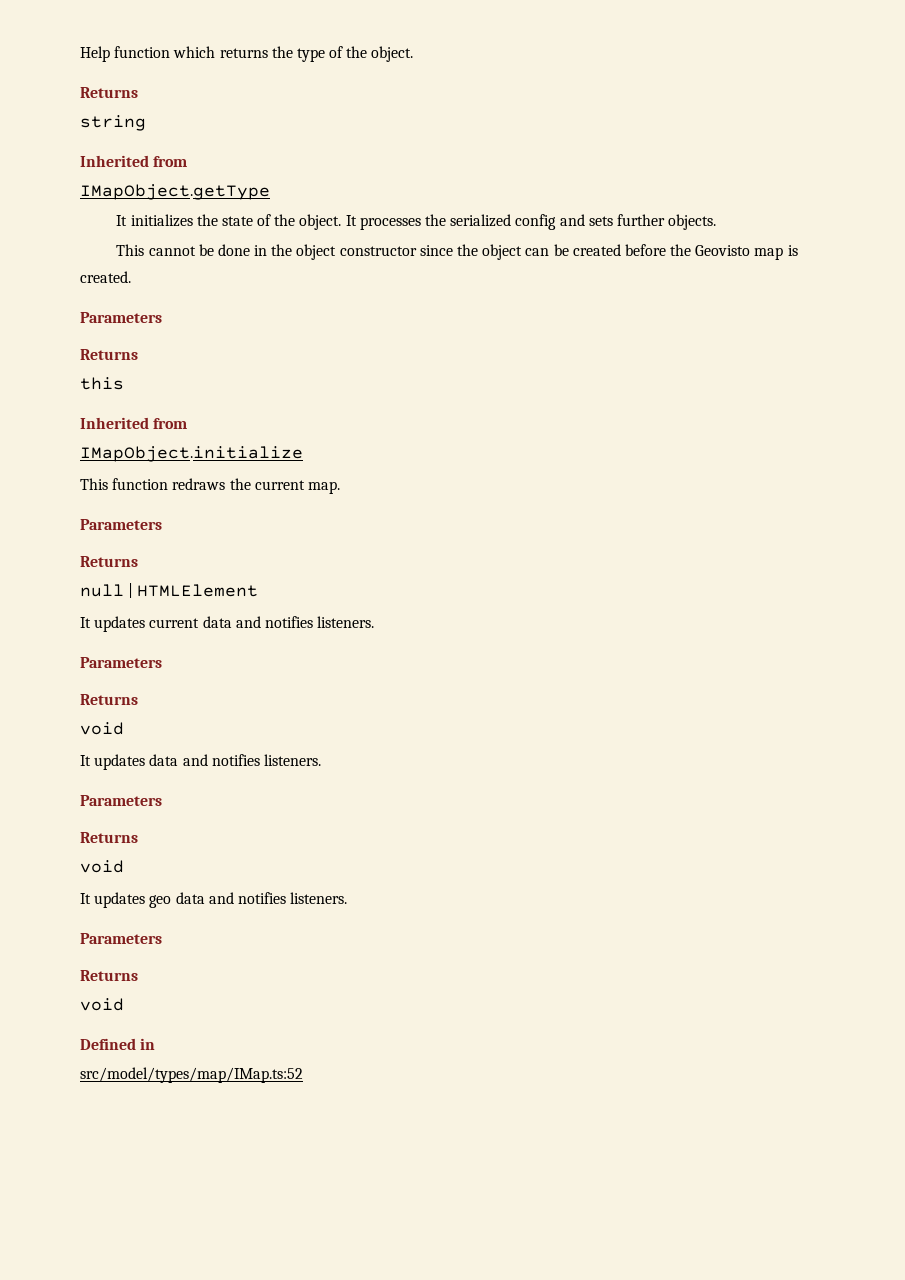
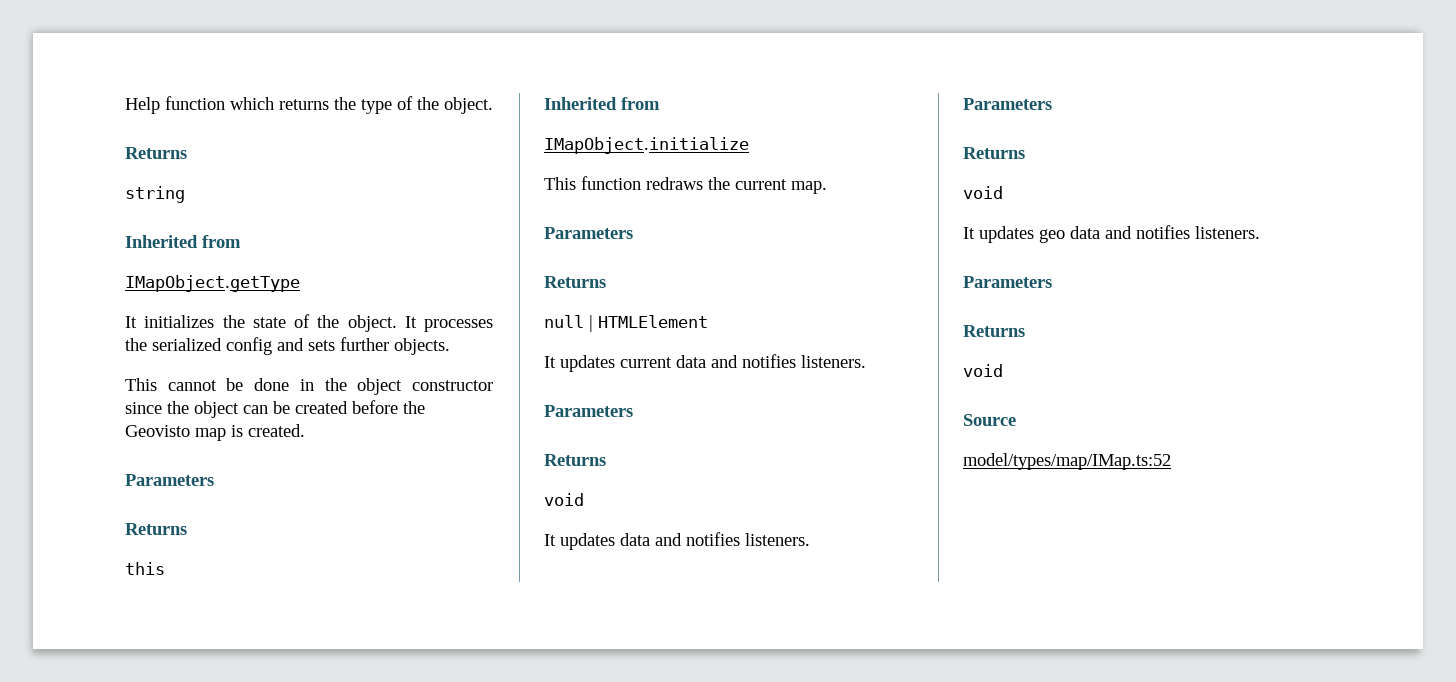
- Defined in
- src/model/types/map/IMap.ts:52
+ Source
+ model/types/map/IMap.ts:52

